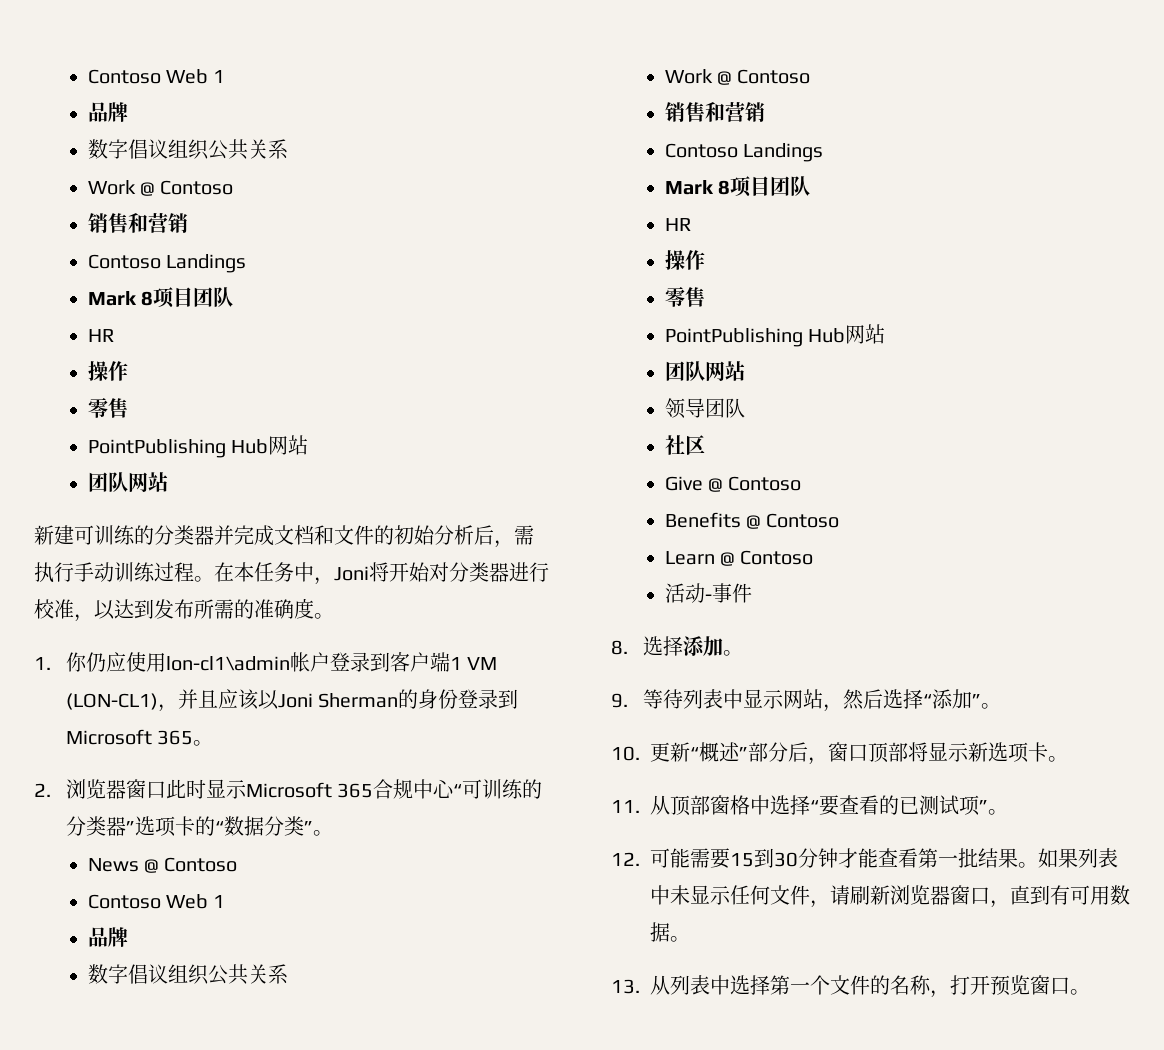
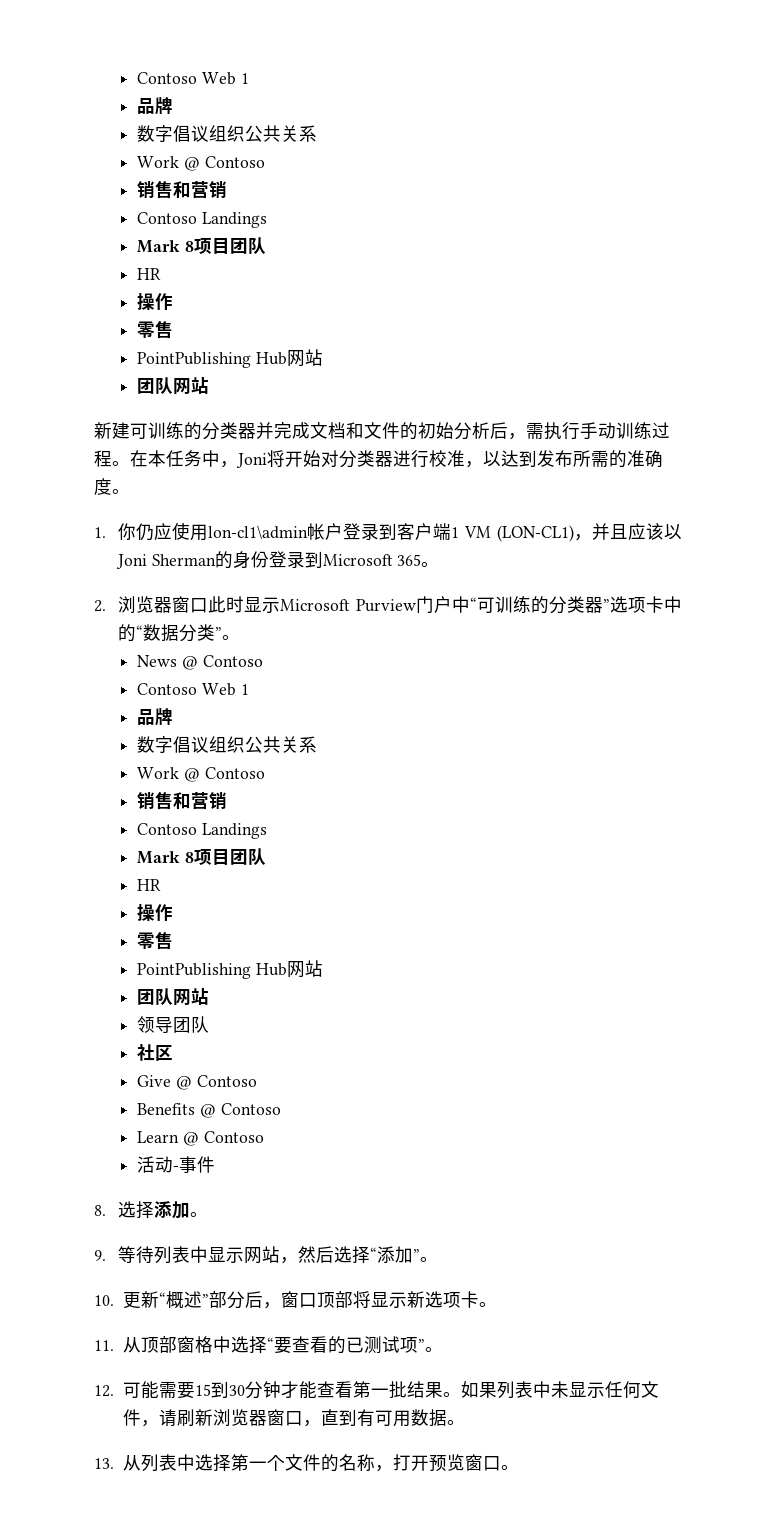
- 2.浏览器窗口此时显示Microsoft 365合规中心“可训练的分类器”选项卡的“数据分类”。
+ 2.浏览器窗口此时显示Microsoft Purview门户中“可训练的分类器”选项卡中的“数据分类”。

